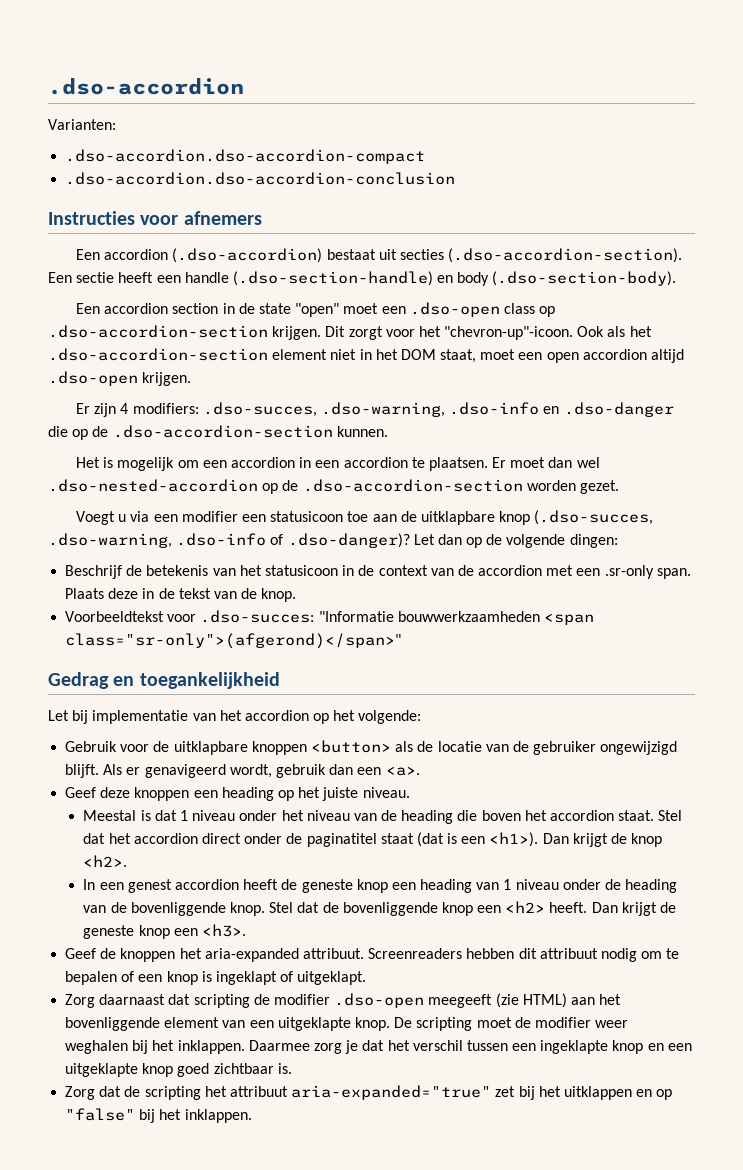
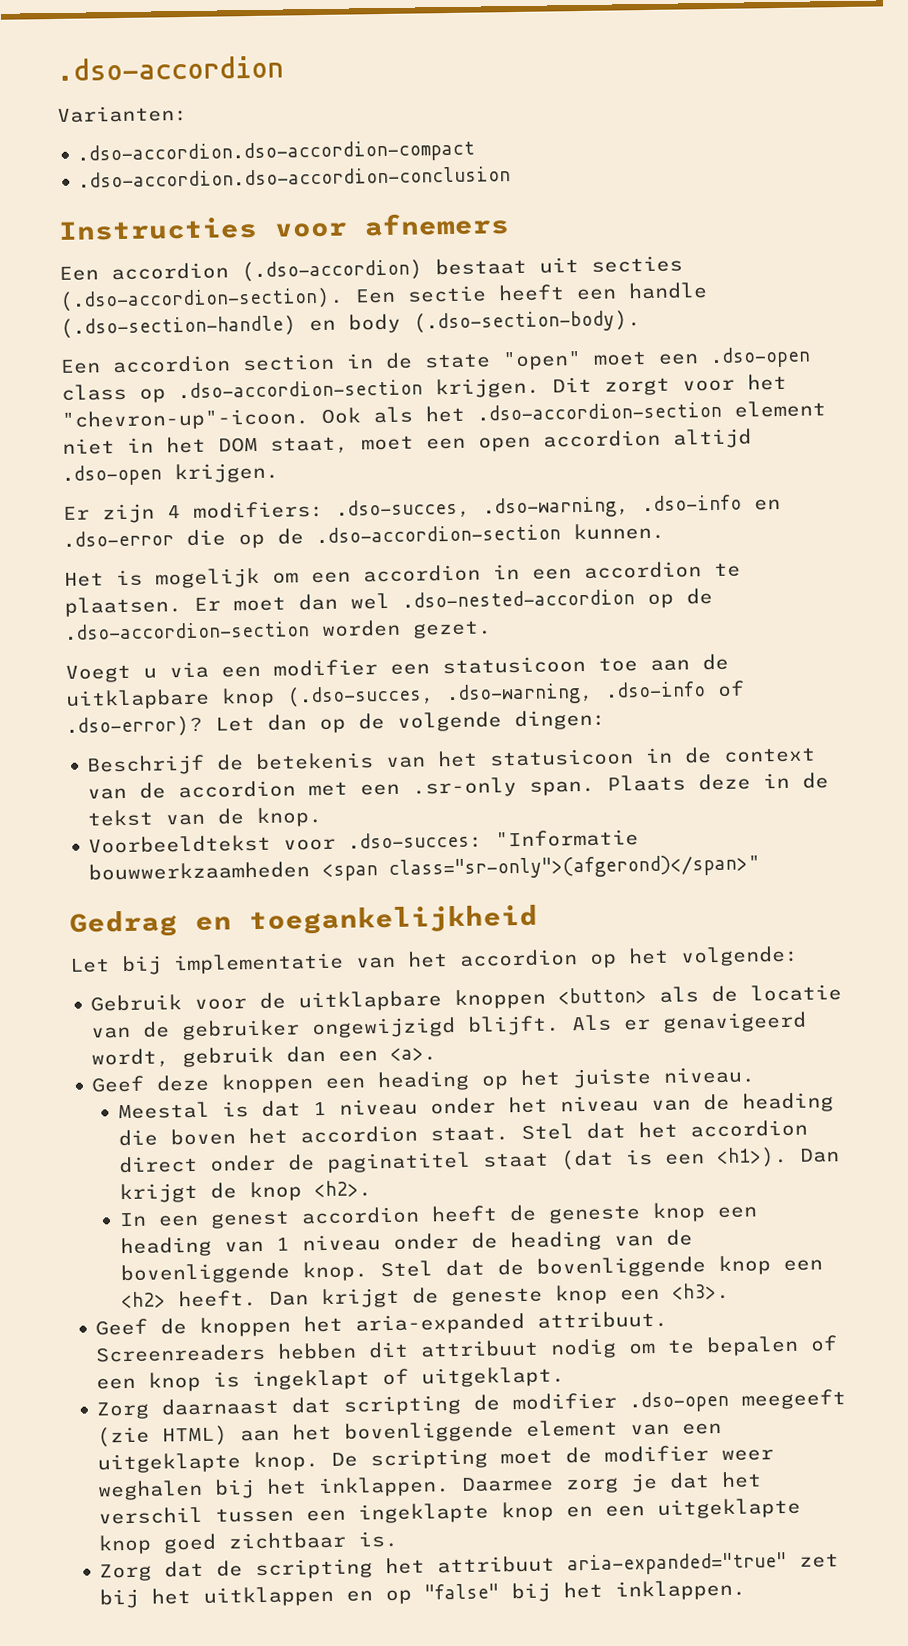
- Er zijn 4 modifiers: .dso-succes, .dso-warning, .dso-info en .dso-danger die op de .dso-accordion-section kunnen.
+ Er zijn 4 modifiers: .dso-succes, .dso-warning, .dso-info en .dso-error die op de .dso-accordion-section kunnen.
- Voegt u via een modifier een statusicoon toe aan de uitklapbare knop (.dso-succes, .dso-warning, .dso-info of .dso-danger)?
+ Voegt u via een modifier een statusicoon toe aan de uitklapbare knop (.dso-succes, .dso-warning, .dso-info of .dso-error)?

